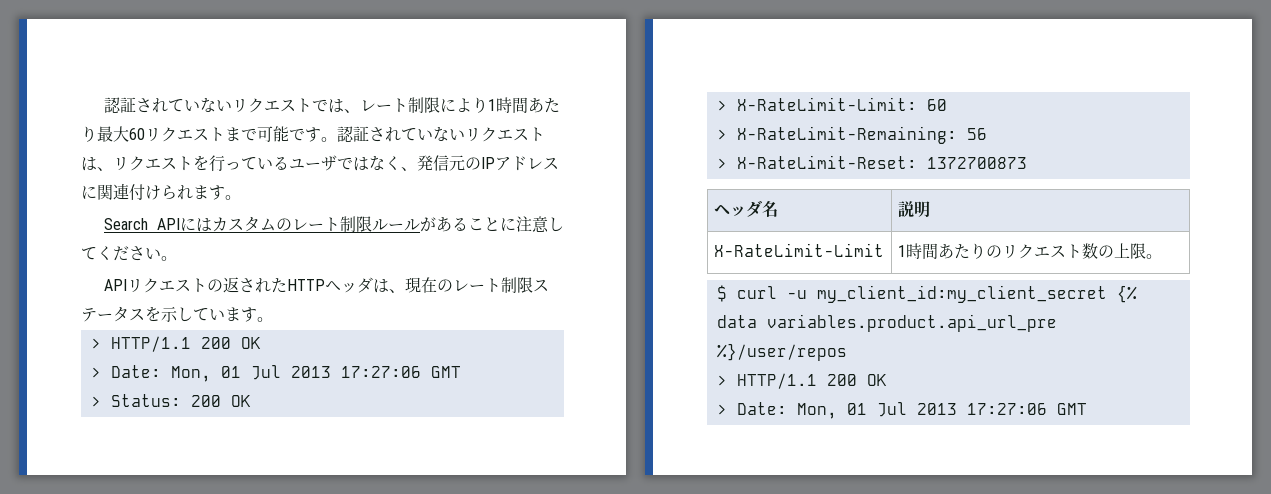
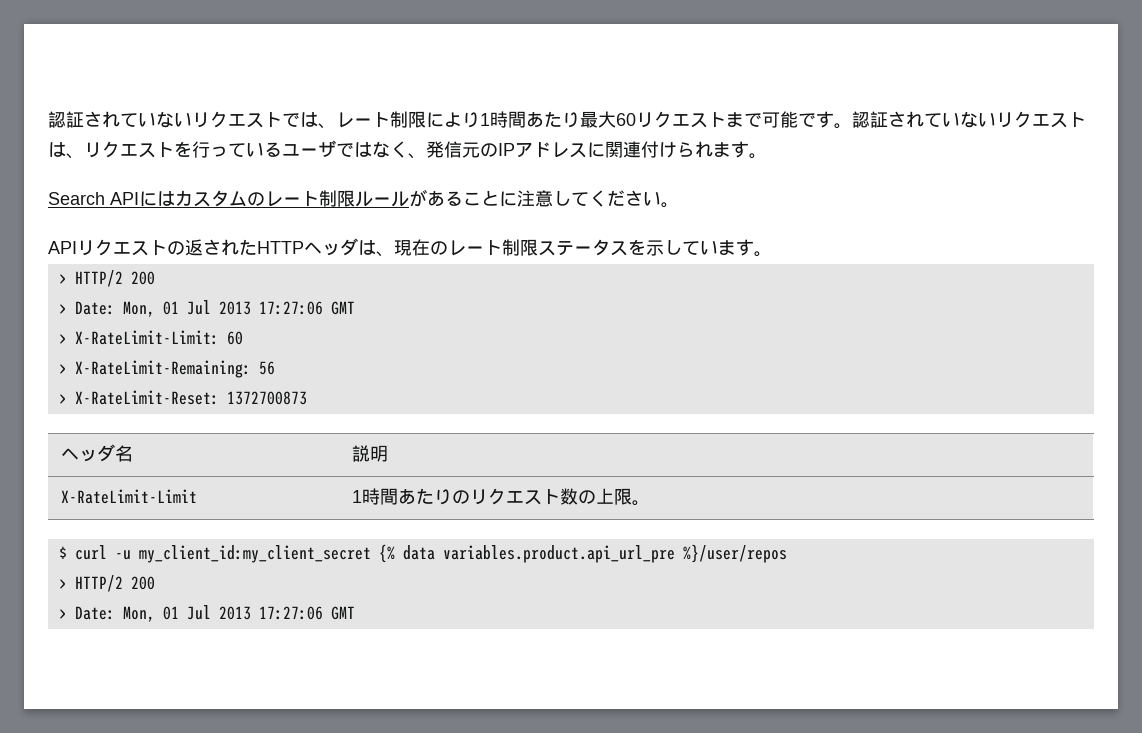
  APIリクエストの返されたHTTPヘッダは、現在のレート制限ステータスを示しています。
- > HTTP/1.1 200 OK
+ > HTTP/2 200
  > Date: Mon, 01 Jul 2013 17:27:06 GMT
- > Status: 200 OK
  $ curl -u my_client_id:my_client_secret {% data variables.product.api_url_pre %}/user/repos
- > HTTP/1.1 200 OK
+ > HTTP/2 200

